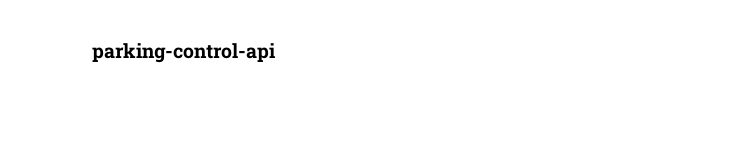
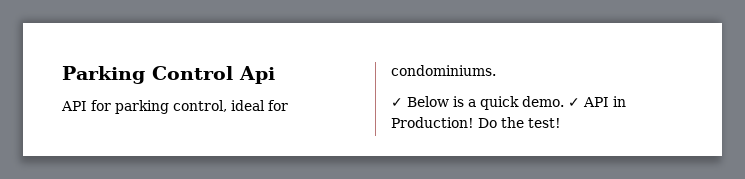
- parking-control-api
+ Parking Control Api
+ API for parking control, ideal for condominiums.
+ ✓ Below is a quick demo. ✓ API in Production! Do the test!

